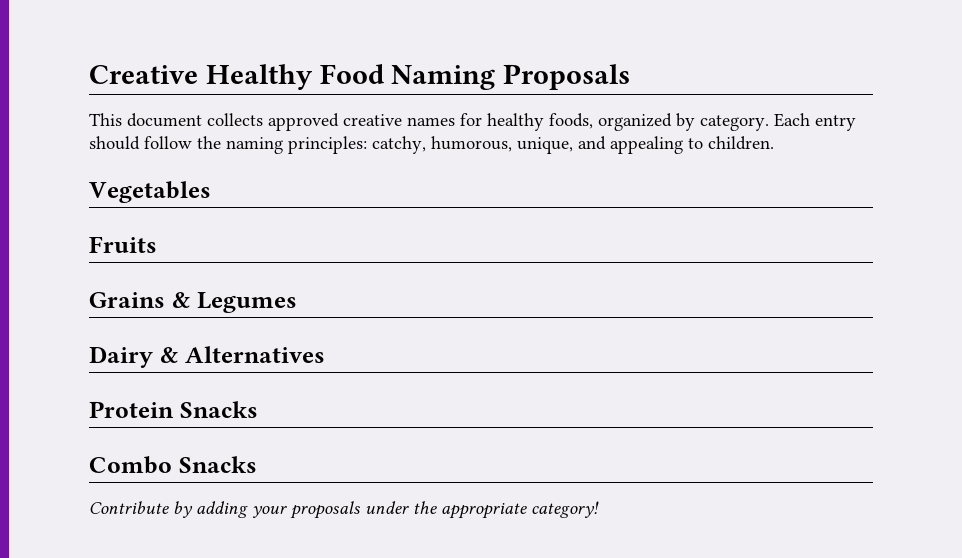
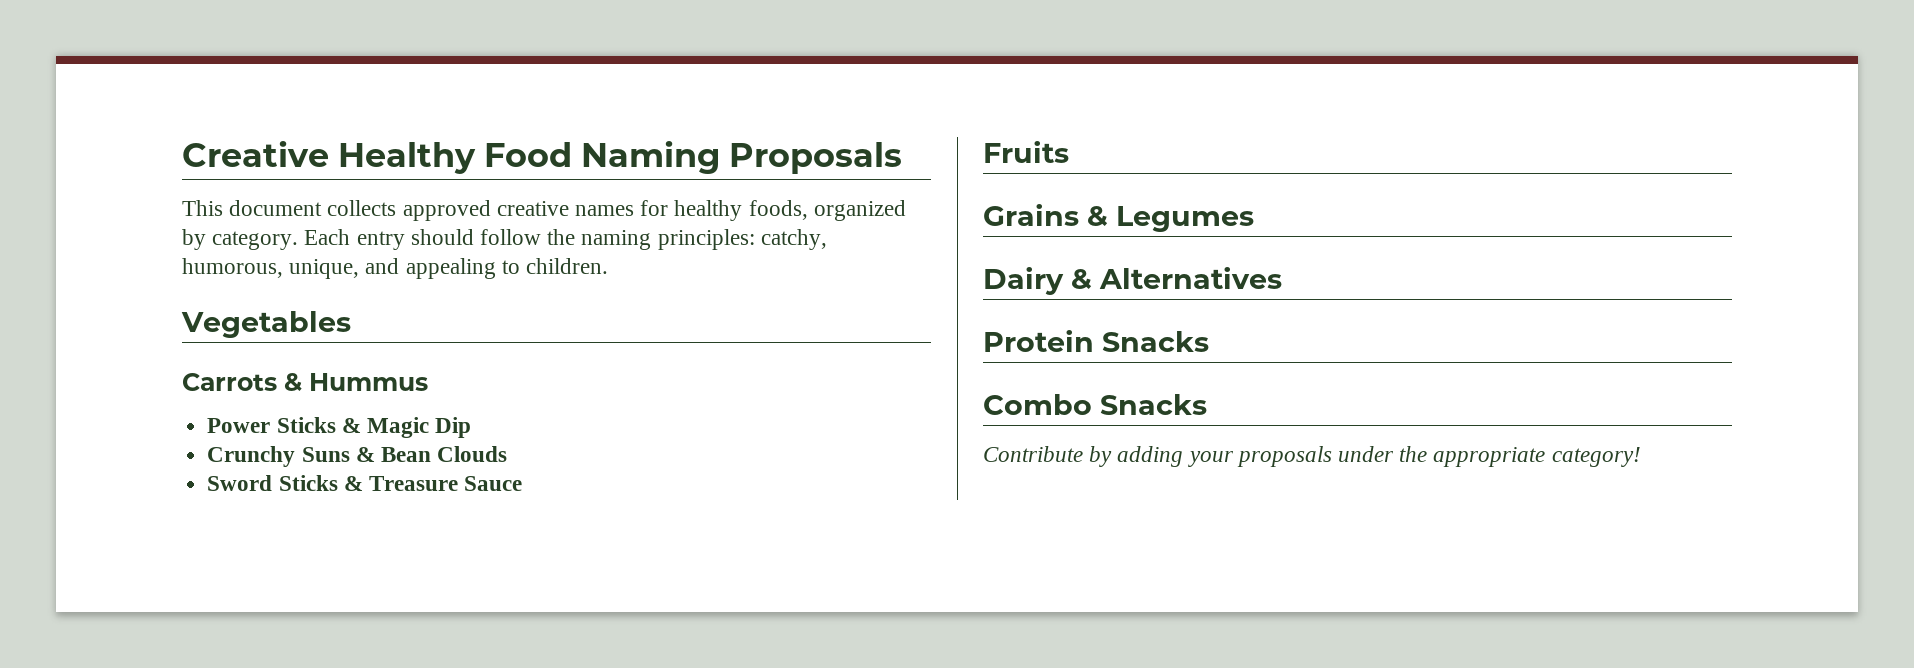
+ Carrots & Hummus
+ Power Sticks & Magic Dip
+ Crunchy Suns & Bean Clouds
+ Sword Sticks & Treasure Sauce

